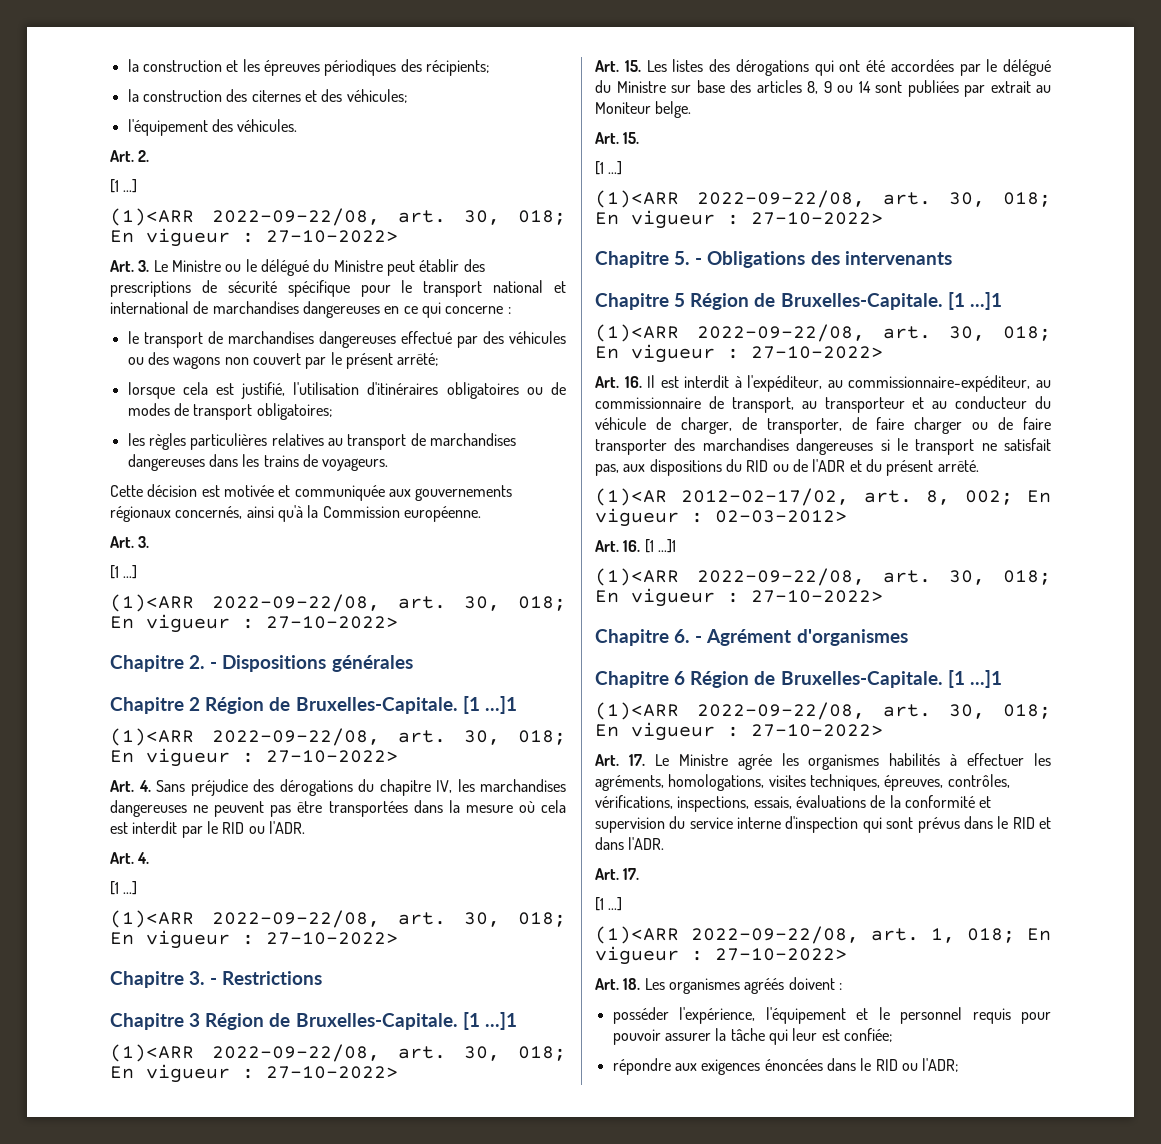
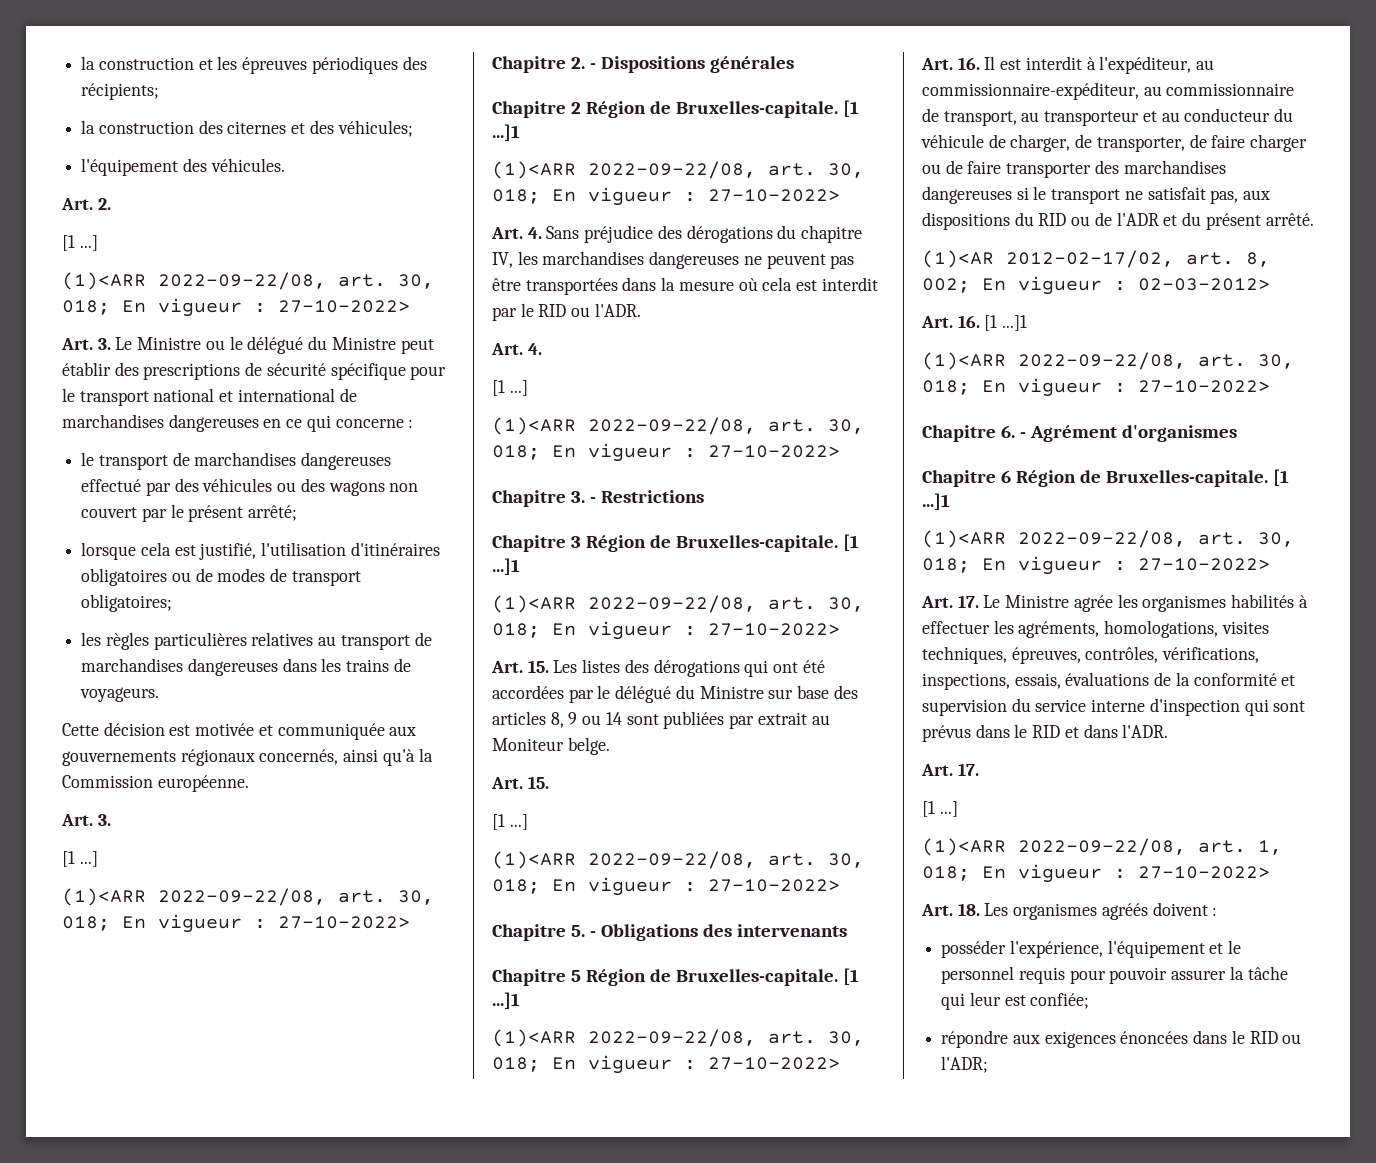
- Chapitre 2 Région de Bruxelles-Capitale.
+ Chapitre 2 Région de Bruxelles-capitale.
- Chapitre 3 Région de Bruxelles-Capitale.
+ Chapitre 3 Région de Bruxelles-capitale.
- Chapitre 5 Région de Bruxelles-Capitale.
+ Chapitre 5 Région de Bruxelles-capitale.
- Chapitre 6 Région de Bruxelles-Capitale.
+ Chapitre 6 Région de Bruxelles-capitale.

